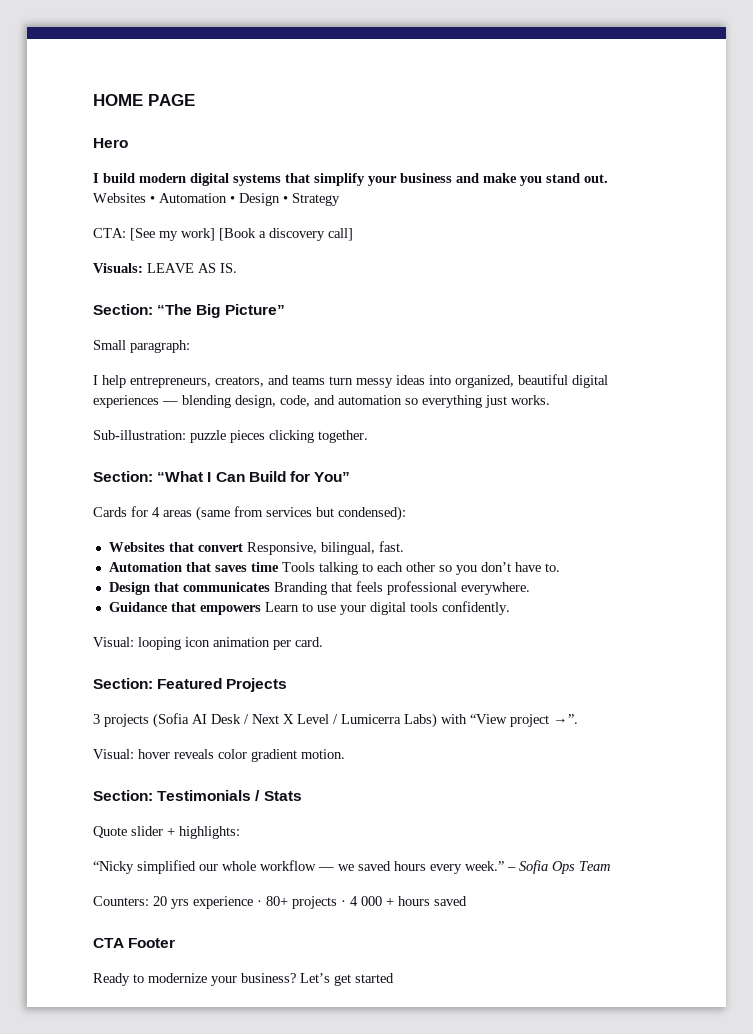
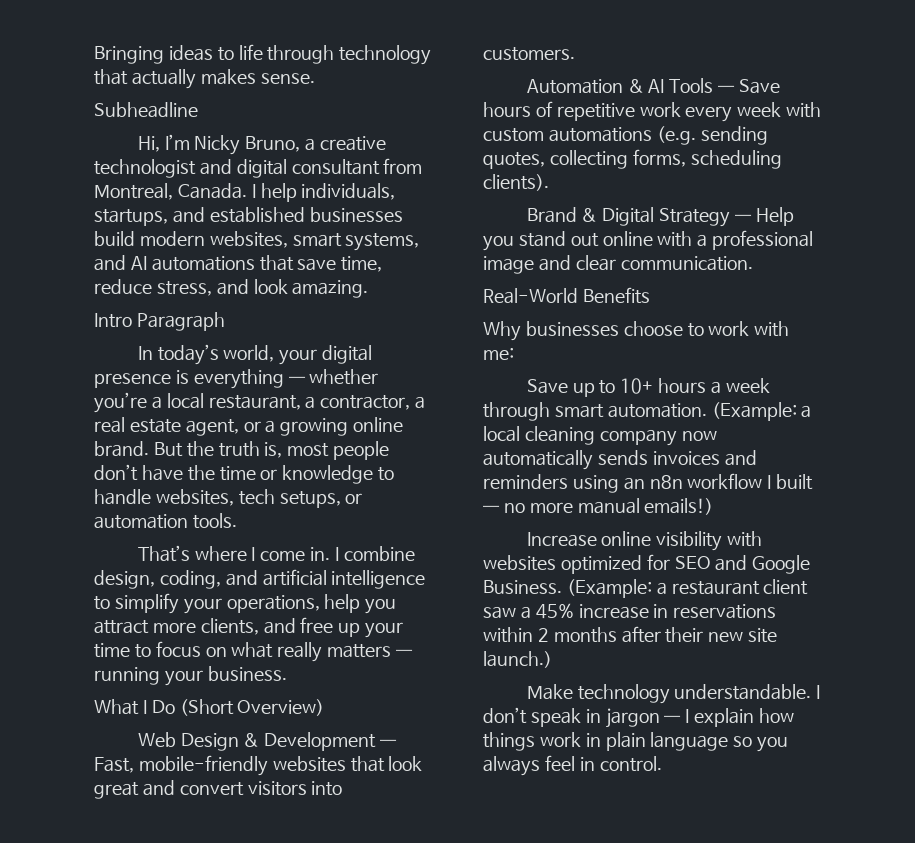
- HOME PAGE
- Hero
- I build modern digital systems that simplify your business and make you stand out. Websites • Automation • Design • Strategy
- CTA: [See my work] [Book a discovery call]
- Visuals: LEAVE AS IS.
- Section: “The Big Picture”
- Small paragraph:
- I help entrepreneurs, creators, and teams turn messy ideas into organized, beautiful digital experiences — blending design, code, and automation so everything just works.
- Sub-illustration: puzzle pieces clicking together.
- Section: “What I Can Build for You”
- Cards for 4 areas (same from services but condensed):
- Websites that convert Responsive, bilingual, fast.
- Automation that saves time Tools talking to each other so you don’t have to.
- Design that communicates Branding that feels professional everywhere.
- Guidance that empowers Learn to use your digital tools confidently.
- Visual: looping icon animation per card.
- Section: Featured Projects
- 3 projects (Sofia AI Desk / Next X Level / Lumicerra Labs) with “View project →”.
- Visual: hover reveals color gradient motion.
- Section: Testimonials / Stats
- Quote slider + highlights:
- “Nicky simplified our whole workflow — we saved hours every week.” – Sofia Ops Team
- Counters: 20 yrs experience · 80+ projects · 4 000 + hours saved
- CTA Footer
- Ready to modernize your business? Let’s get started
+ Bringing ideas to life through technology that actually makes sense.
+ Subheadline
+ Hi, I’m Nicky Bruno, a creative technologist and digital consultant from Montreal, Canada. I help individuals, startups, and established businesses build modern websites, smart systems, and AI automations that save time, reduce stress, and look amazing.
+ Intro Paragraph
+ In today’s world, your digital presence is everything — whether you’re a local restaurant, a contractor, a real estate agent, or a growing online brand. But the truth is, most people don’t have the time or knowledge to handle websites, tech setups, or automation tools.
+ That’s where I come in. I combine design, coding, and artificial intelligence to simplify your operations, help you attract more clients, and free up your time to focus on what really matters — running your business.
+ What I Do (Short Overview)
+ Web Design & Development — Fast, mobile-friendly websites that look great and convert visitors into customers.
+ Automation & AI Tools — Save hours of repetitive work every week with custom automations (e.g. sending quotes, collecting forms, scheduling clients).
+ Brand & Digital Strategy — Help you stand out online with a professional image and clear communication.
+ Real-World Benefits
+ Why businesses choose to work with me:
+ Save up to 10+ hours a week through smart automation. (Example: a local cleaning company now automatically sends invoices and reminders using an n8n workflow I built — no more manual emails!)
+ Increase online visibility with websites optimized for SEO and Google Business. (Example: a restaurant client saw a 45% increase in reservations within 2 months after their new site launch.)
+ Make technology understandable. I don’t speak in jargon — I explain how things work in plain language so you always feel in control.

